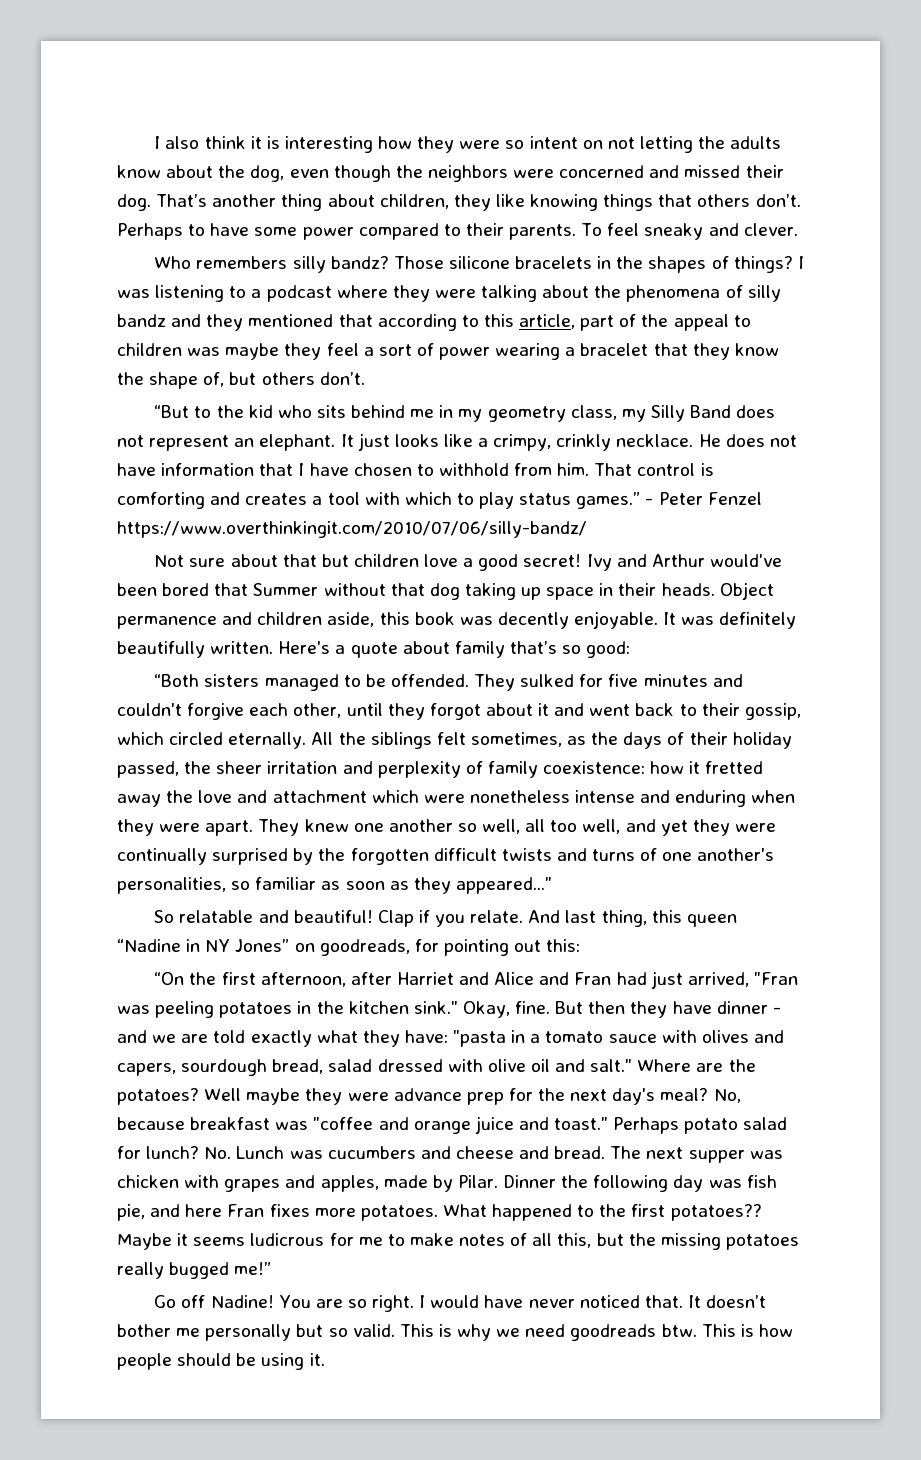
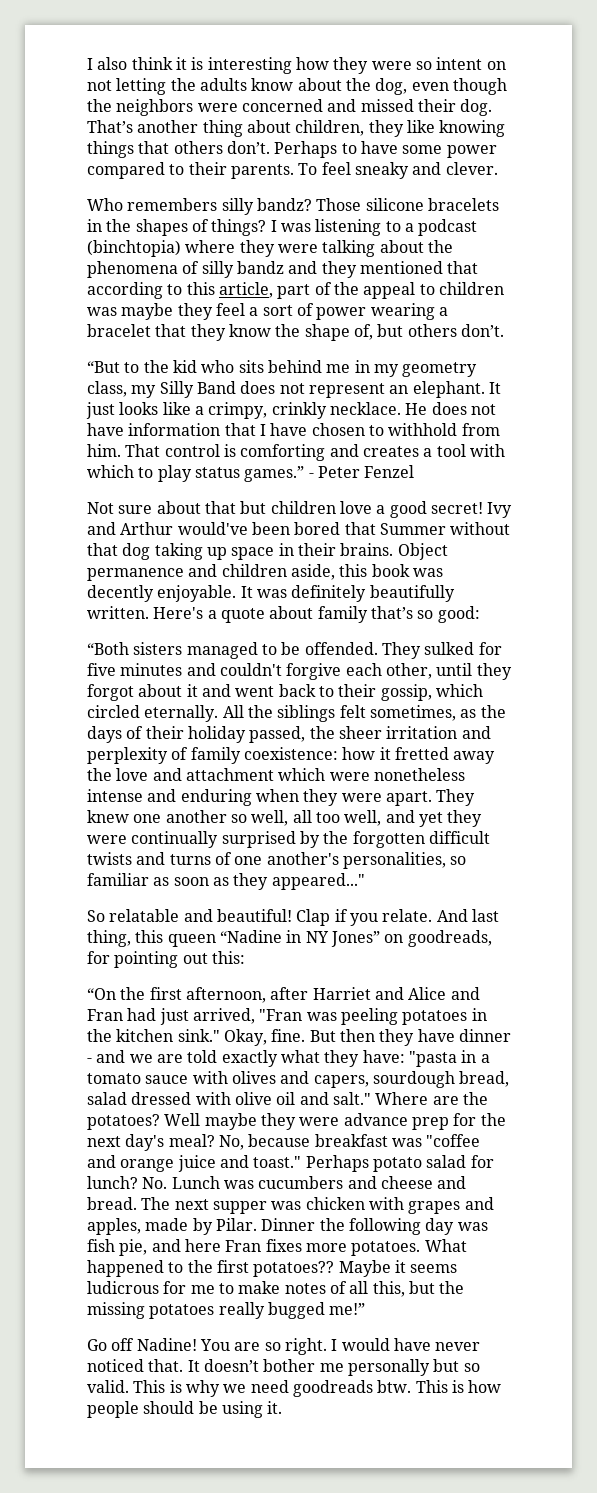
- I was listening to a podcast where they were talking about the phenomena of silly bandz and they mentioned that according to this article, part of the appeal to children was maybe they feel a sort of power wearing a bracelet that they know the shape of, but others don’t.
+ I was listening to a podcast (binchtopia) where they were talking about the phenomena of silly bandz and they mentioned that according to this article, part of the appeal to children was maybe they feel a sort of power wearing a bracelet that they know the shape of, but others don’t.
- - Peter Fenzel https://www.overthinkingit.com/2010/07/06/silly-bandz/
+ - Peter Fenzel
- Ivy and Arthur would've been bored that Summer without that dog taking up space in their heads.
+ Ivy and Arthur would've been bored that Summer without that dog taking up space in their brains.

